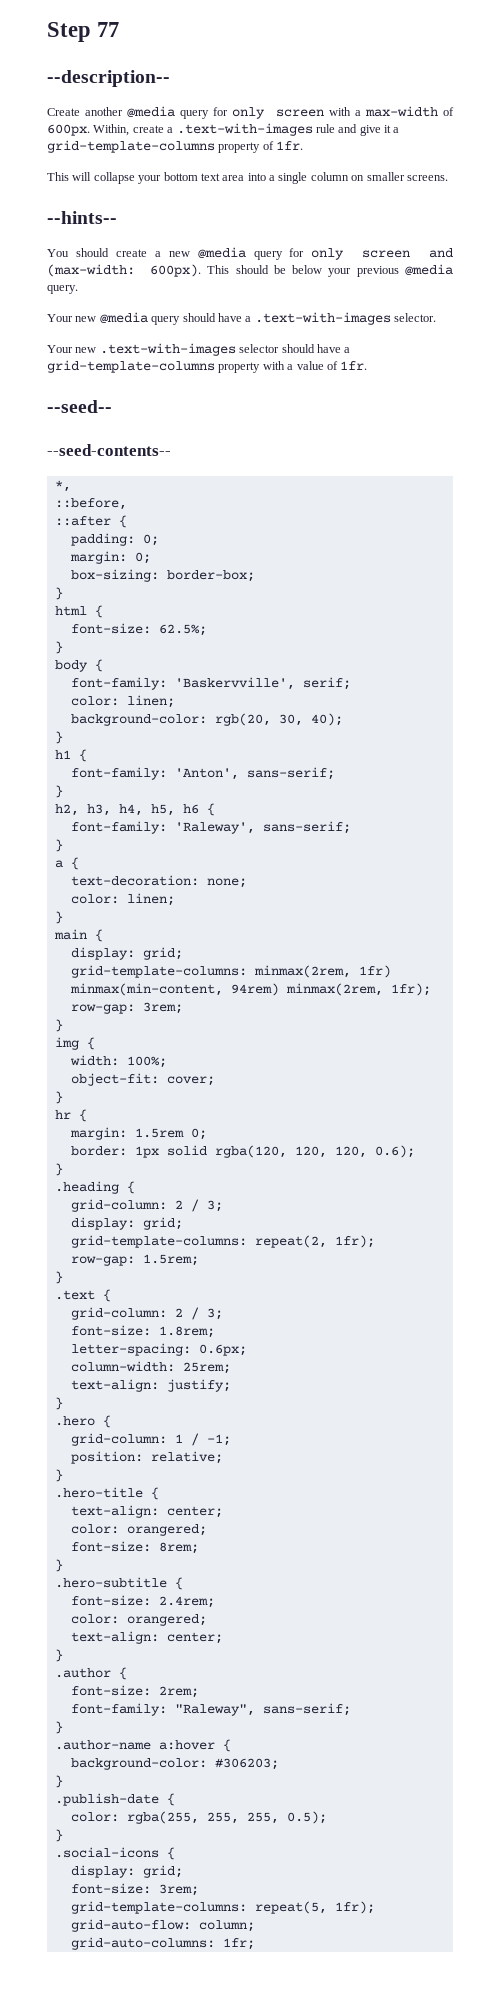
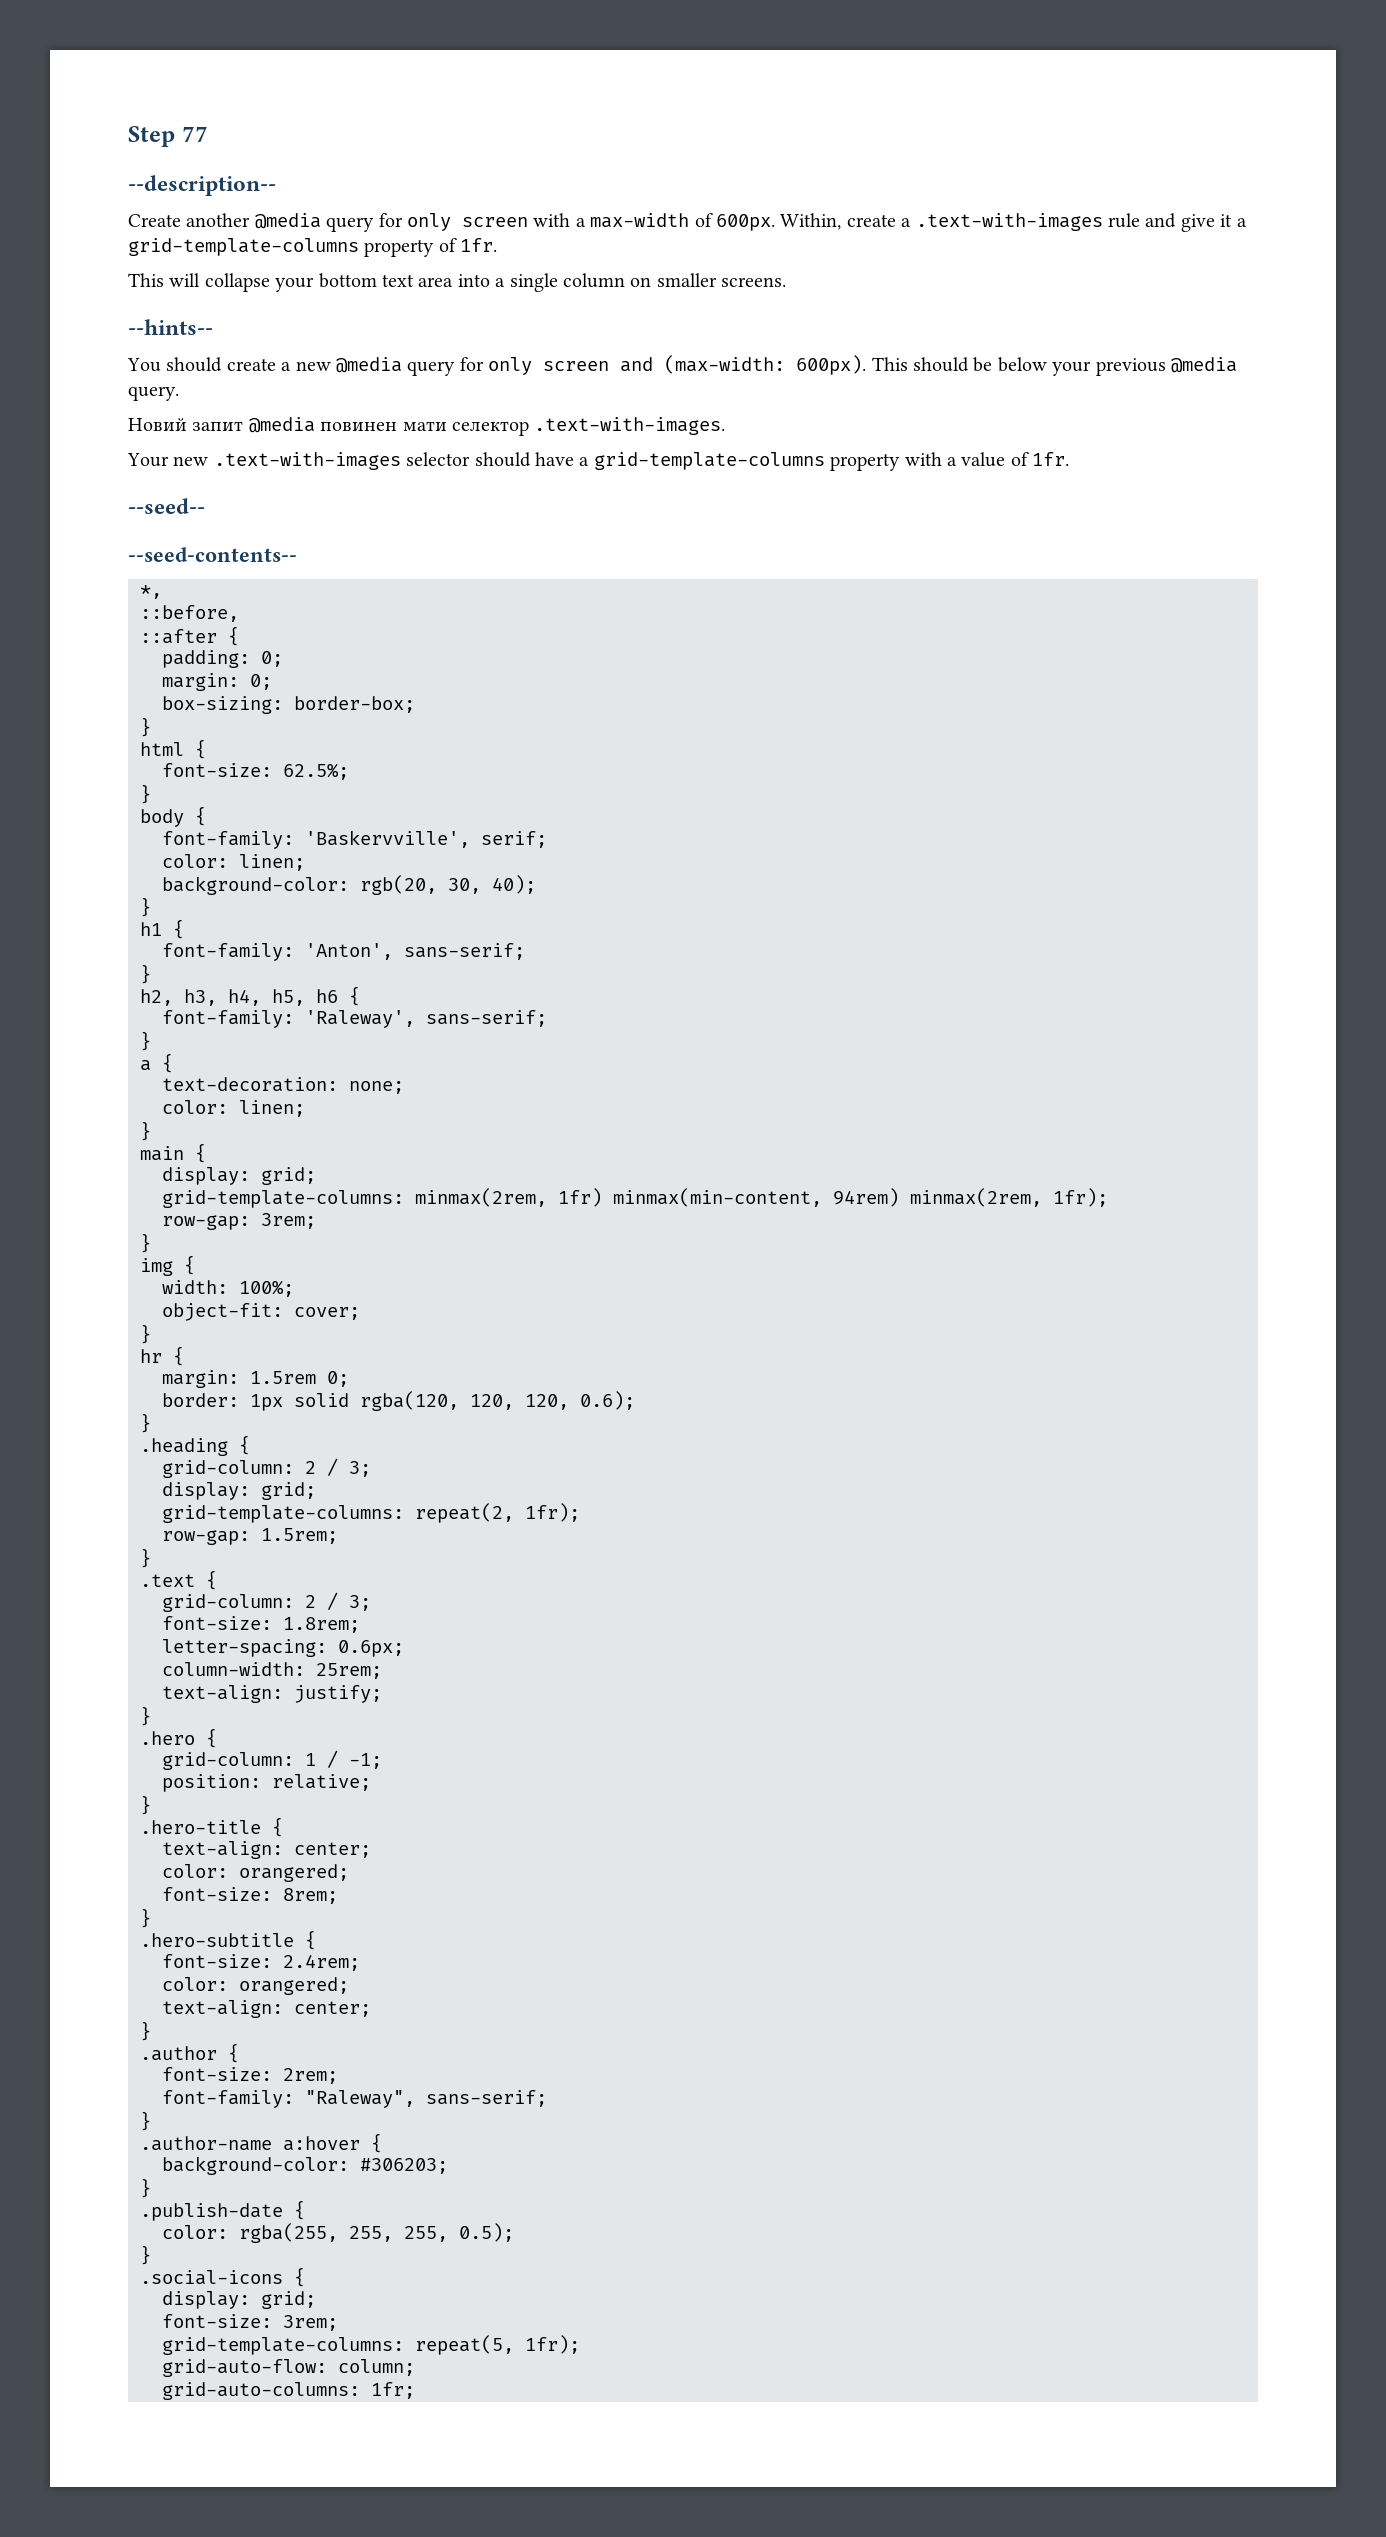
- Your new @media query should have a .text-with-images selector.
+ Новий запит @media повинен мати селектор .text-with-images.

